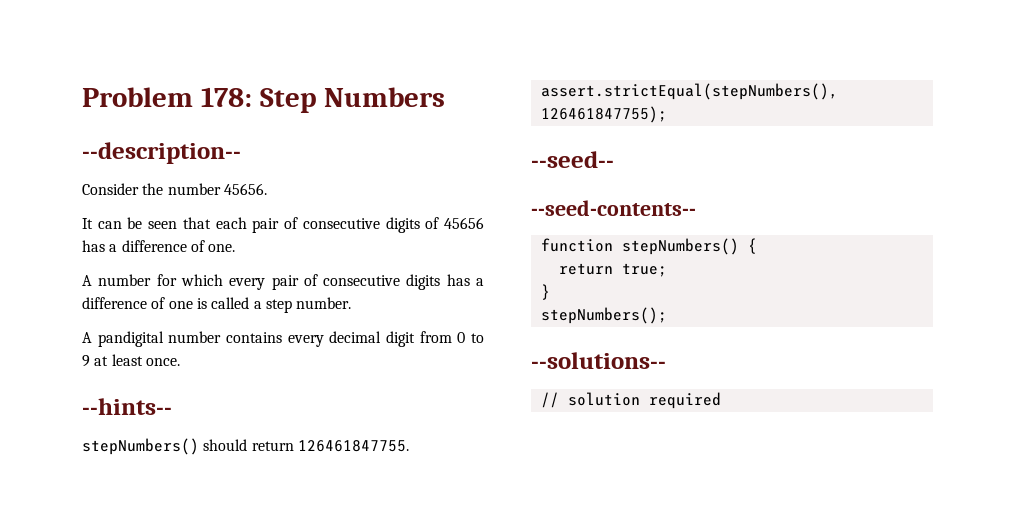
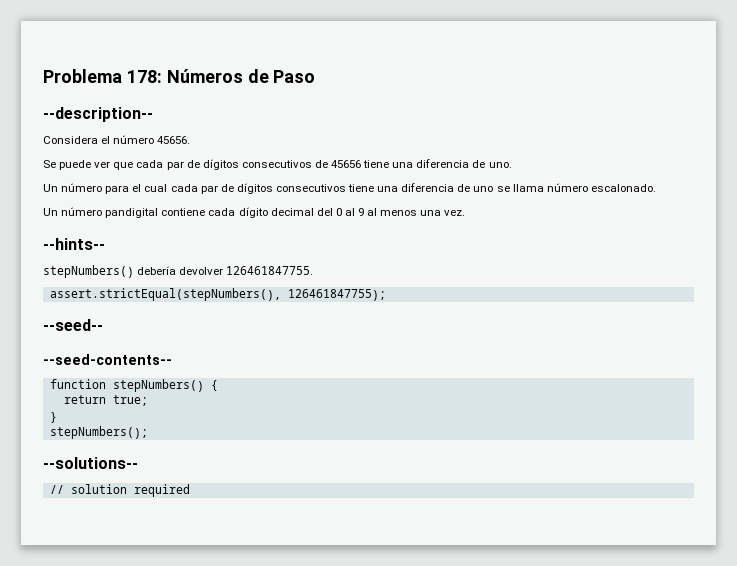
- Problem 178: Step Numbers
+ Problema 178: Números de Paso
  --description--
- Consider the number 45656.
- It can be seen that each pair of consecutive digits of 45656 has a difference of one.
- A number for which every pair of consecutive digits has a difference of one is called a step number.
- A pandigital number contains every decimal digit from 0 to 9 at least once.
+ Considera el número 45656.
+ Se puede ver que cada par de dígitos consecutivos de 45656 tiene una diferencia de uno.
+ Un número para el cual cada par de dígitos consecutivos tiene una diferencia de uno se llama número escalonado.
+ Un número pandigital contiene cada dígito decimal del 0 al 9 al menos una vez.
- stepNumbers() should return 126461847755.
+ stepNumbers() debería devolver 126461847755.

